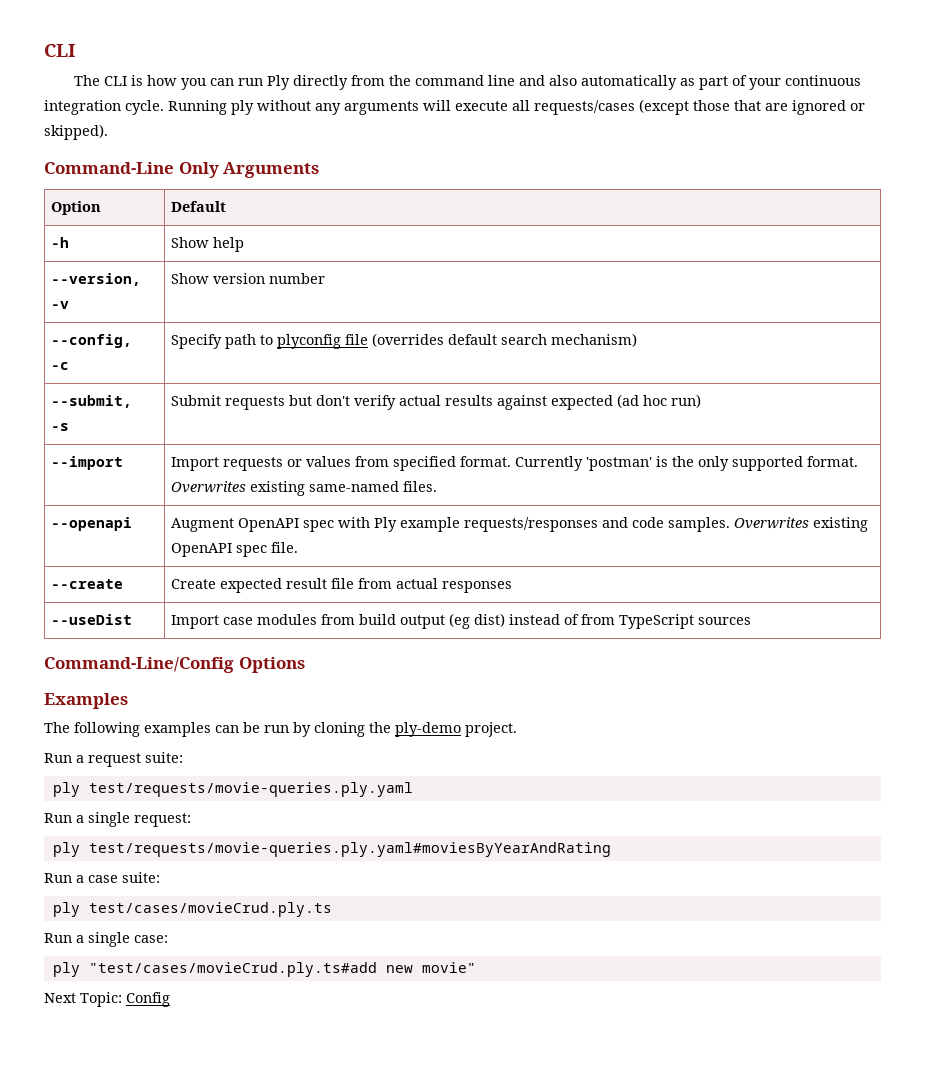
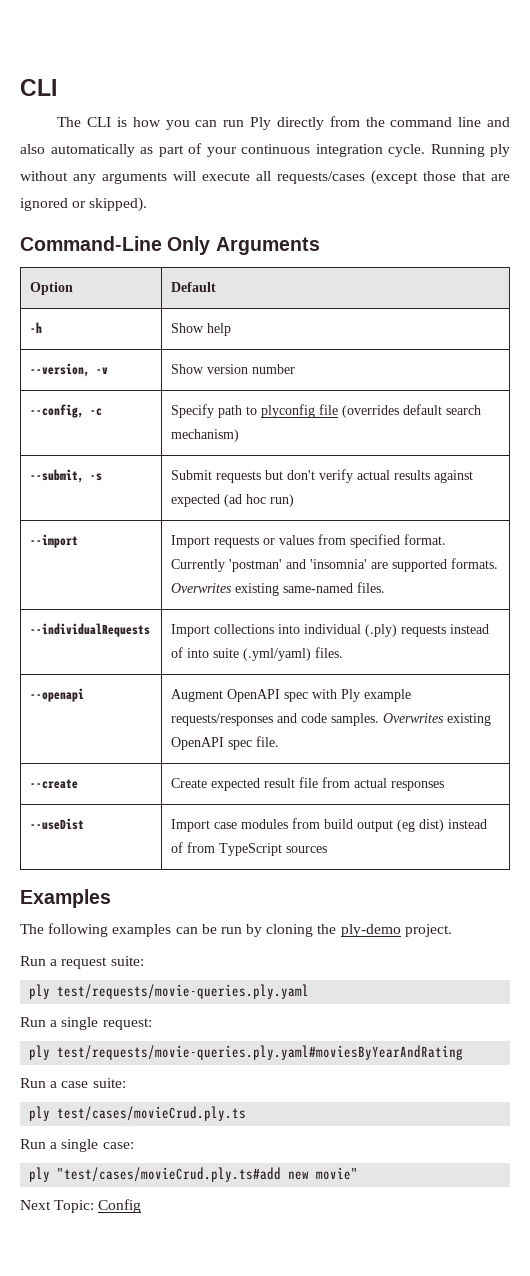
- --import | Import requests or values from specified format. Currently 'postman' is the only supported format. Overwrites existing same-named files.
+ --import | Import requests or values from specified format. Currently 'postman' and 'insomnia' are supported formats. Overwrites existing same-named files.
+ --individualRequests | Import collections into individual (.ply) requests instead of into suite (.yml/yaml) files.
- Command-Line/Config Options

